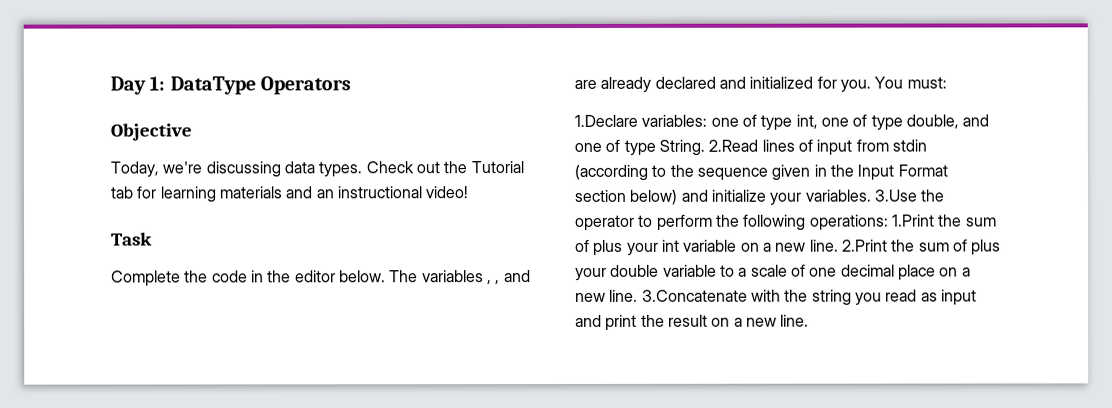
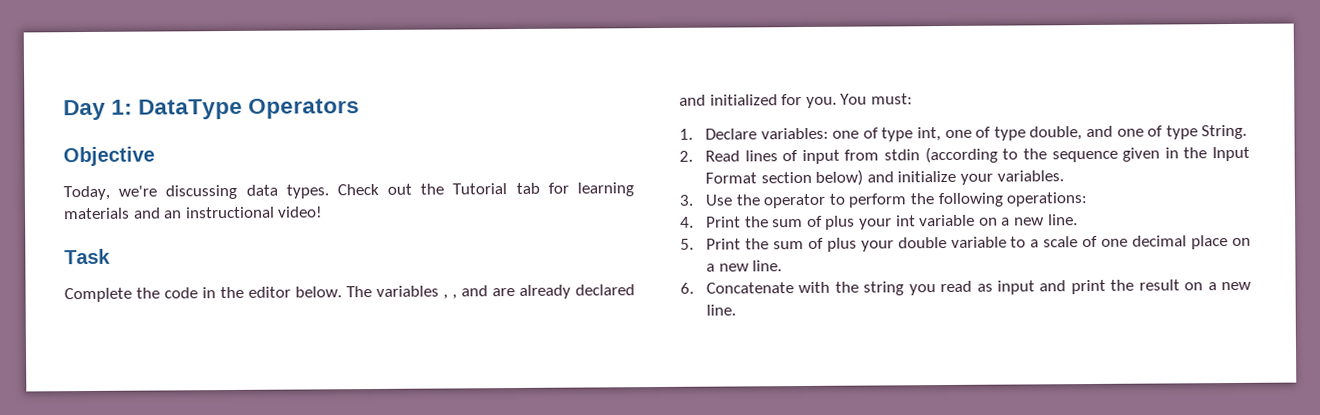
- 1.Declare variables:
+ 1. Declare variables:
- one of type int, one of type double, and one of type String. 2.Read lines of input from stdin (according to the sequence given in the Input Format section below) and initialize your variables. 3.Use the operator to perform the following operations: 1.Print the sum of plus your int variable on a new line. 2.Print the sum of plus your double variable to a scale of one decimal place on a new line. 3.Concatenate with the string you read as input and print the result on a new line.
+ one of type int, one of type double, and one of type String.
+ 2. Read lines of input from stdin (according to the sequence given in the Input Format section below) and initialize your variables.
+ 3. Use the operator to perform the following operations:
+ 4. Print the sum of plus your int variable on a new line.
+ 5. Print the sum of plus your double variable to a scale of one decimal place on a new line.
+ 6. Concatenate with the string you read as input and print the result on a new line.

